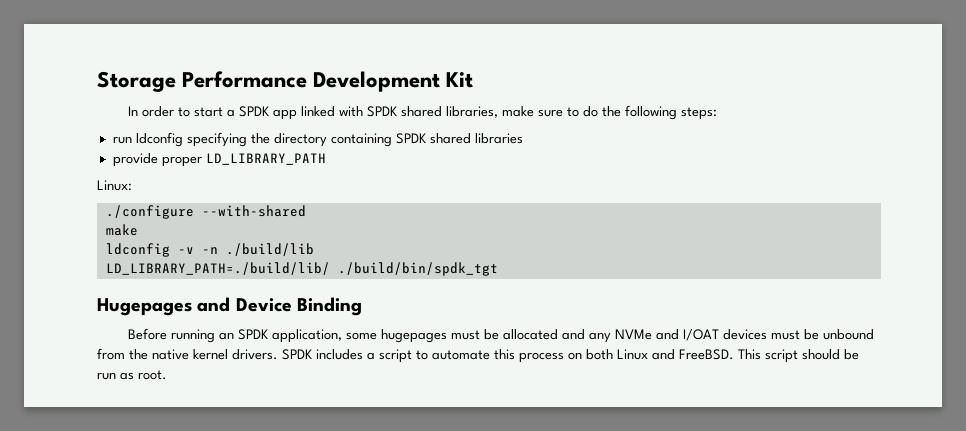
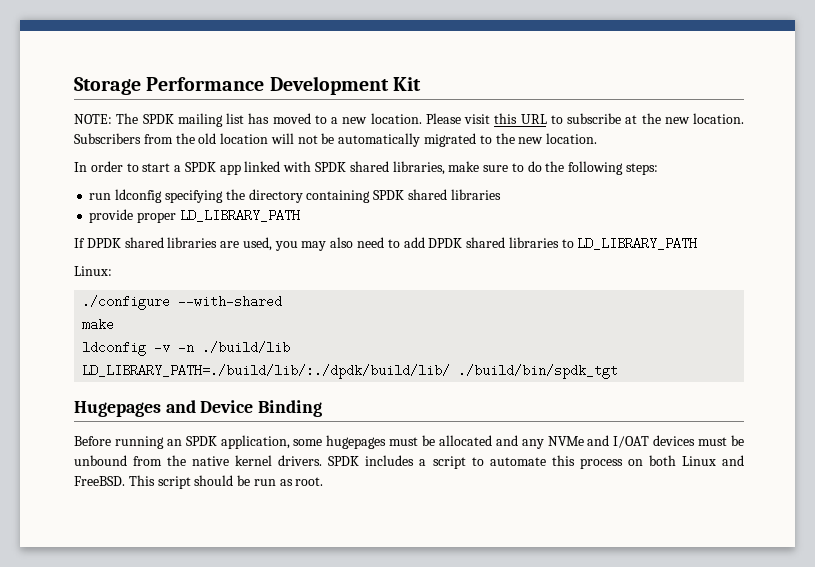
+ NOTE: The SPDK mailing list has moved to a new location. Please visit this URL to subscribe at the new location. Subscribers from the old location will not be automatically migrated to the new location.
+ If DPDK shared libraries are used, you may also need to add DPDK shared libraries to LD_LIBRARY_PATH
- LD_LIBRARY_PATH=./build/lib/ ./build/bin/spdk_tgt
+ LD_LIBRARY_PATH=./build/lib/:./dpdk/build/lib/ ./build/bin/spdk_tgt

